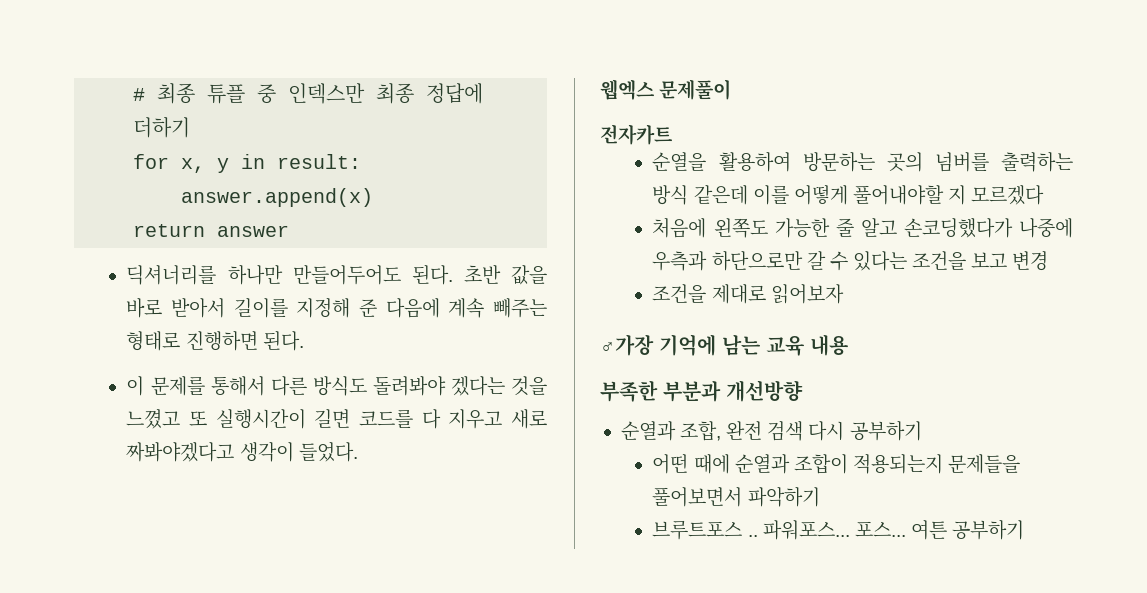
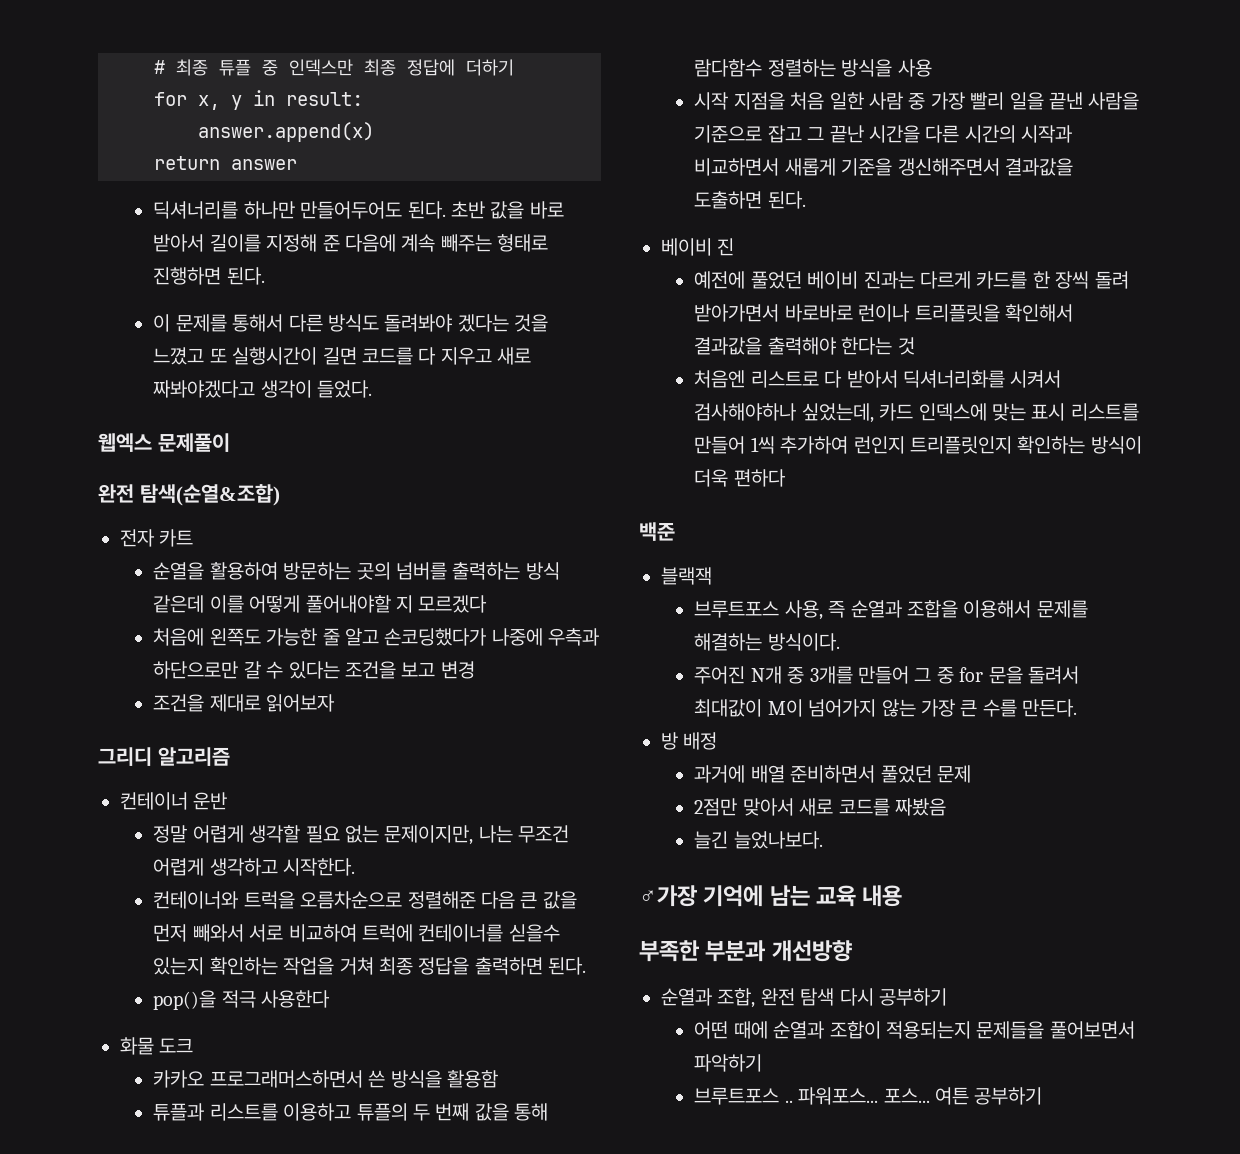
- 전자카트
+ 완전 탐색(순열&조합)
+ 전자 카트
+ 그리디 알고리즘
+ 컨테이너 운반
+ 정말 어렵게 생각할 필요 없는 문제이지만, 나는 무조건 어렵게 생각하고 시작한다.
+ 컨테이너와 트럭을 오름차순으로 정렬해준 다음 큰 값을 먼저 빼와서 서로 비교하여 트럭에 컨테이너를 싣을수 있는지 확인하는 작업을 거쳐 최종 정답을 출력하면 된다.
+ pop()을 적극 사용한다
+ 화물 도크
+ 카카오 프로그래머스하면서 쓴 방식을 활용함
+ 튜플과 리스트를 이용하고 튜플의 두 번째 값을 통해 람다함수 정렬하는 방식을 사용
+ 시작 지점을 처음 일한 사람 중 가장 빨리 일을 끝낸 사람을 기준으로 잡고 그 끝난 시간을 다른 시간의 시작과 비교하면서 새롭게 기준을 갱신해주면서 결과값을 도출하면 된다.
+ 베이비 진
+ 예전에 풀었던 베이비 진과는 다르게 카드를 한 장씩 돌려 받아가면서 바로바로 런이나 트리플릿을 확인해서 결과값을 출력해야 한다는 것
+ 처음엔 리스트로 다 받아서 딕셔너리화를 시켜서 검사해야하나 싶었는데, 카드 인덱스에 맞는 표시 리스트를 만들어 1씩 추가하여 런인지 트리플릿인지 확인하는 방식이 더욱 편하다
+ 백준
+ 블랙잭
+ 브루트포스 사용, 즉 순열과 조합을 이용해서 문제를 해결하는 방식이다.
+ 주어진 N개 중 3개를 만들어 그 중 for 문을 돌려서 최대값이 M이 넘어가지 않는 가장 큰 수를 만든다.
+ 방 배정
+ 과거에 배열 준비하면서 풀었던 문제
+ 2점만 맞아서 새로 코드를 짜봤음
+ 늘긴 늘었나보다.
- 순열과 조합, 완전 검색 다시 공부하기
+ 순열과 조합, 완전 탐색 다시 공부하기

